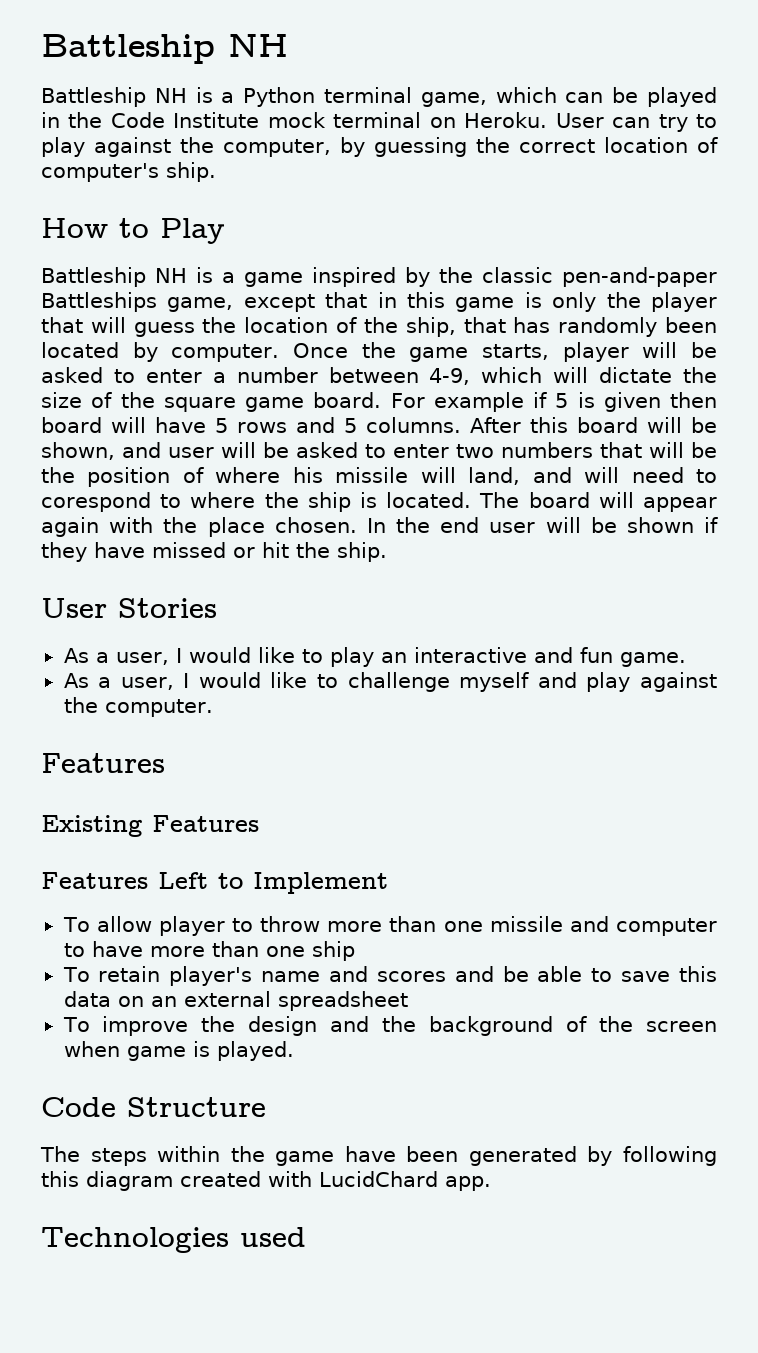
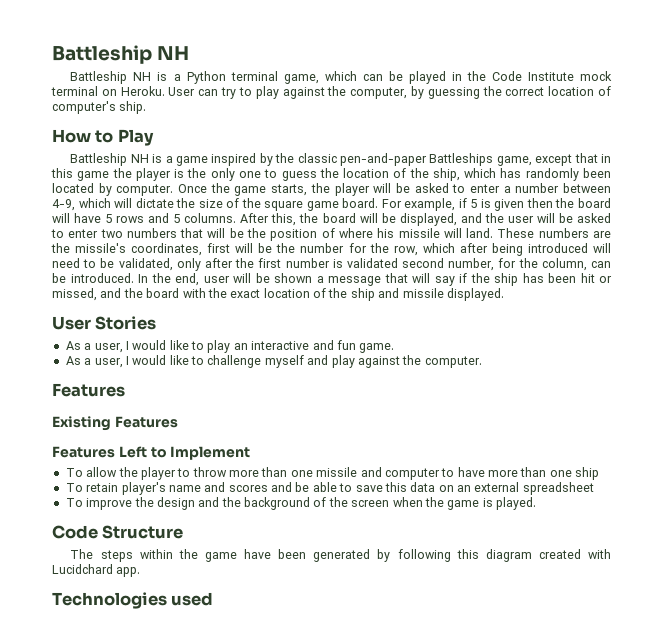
- Battleship NH is a game inspired by the classic pen-and-paper Battleships game, except that in this game is only the player that will guess the location of the ship, that has randomly been located by computer.
+ Battleship NH is a game inspired by the classic pen-and-paper Battleships game, except that in this game the player is the only one to guess the location of the ship, which has randomly been located by computer.
- Once the game starts, player will be asked to enter a number between 4-9, which will dictate the size of the square game board.
+ Once the game starts, the player will be asked to enter a number between 4-9, which will dictate the size of the square game board.
- For example if 5 is given then board will have 5 rows and 5 columns.
+ For example, if 5 is given then the board will have 5 rows and 5 columns.
- After this board will be shown, and user will be asked to enter two numbers that will be the position of where his missile will land, and will need to corespond to where the ship is located. The board will appear again with the place chosen.
+ After this, the board will be displayed, and the user will be asked to enter two numbers that will be the position of where his missile will land. These numbers are the missile's coordinates, first will be the number for the row, which after being introduced will need to be validated, only after the first number is validated second number, for the column, can be introduced.
- In the end user will be shown if they have missed or hit the ship.
+ In the end, user will be shown a message that will say if the ship has been hit or missed, and the board with the exact location of the ship and missile displayed.
- To allow player to throw more than one missile and computer to have more than one ship
+ To allow the player to throw more than one missile and computer to have more than one ship
- To improve the design and the background of the screen when game is played.
+ To improve the design and the background of the screen when the game is played.
- The steps within the game have been generated by following this diagram created with LucidChard app.
+ The steps within the game have been generated by following this diagram created with Lucidchard app.

